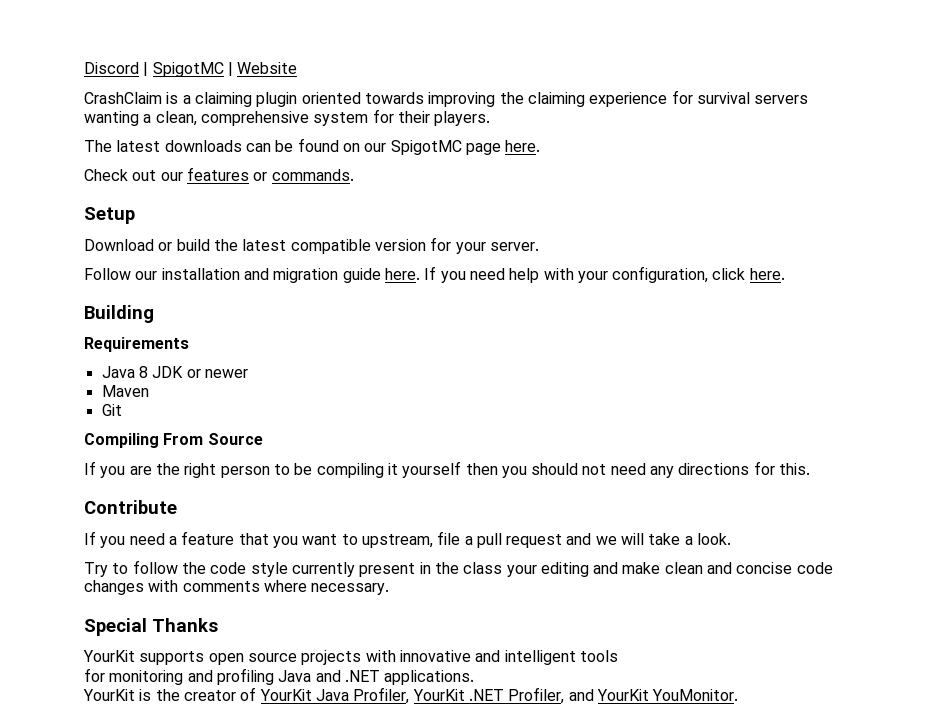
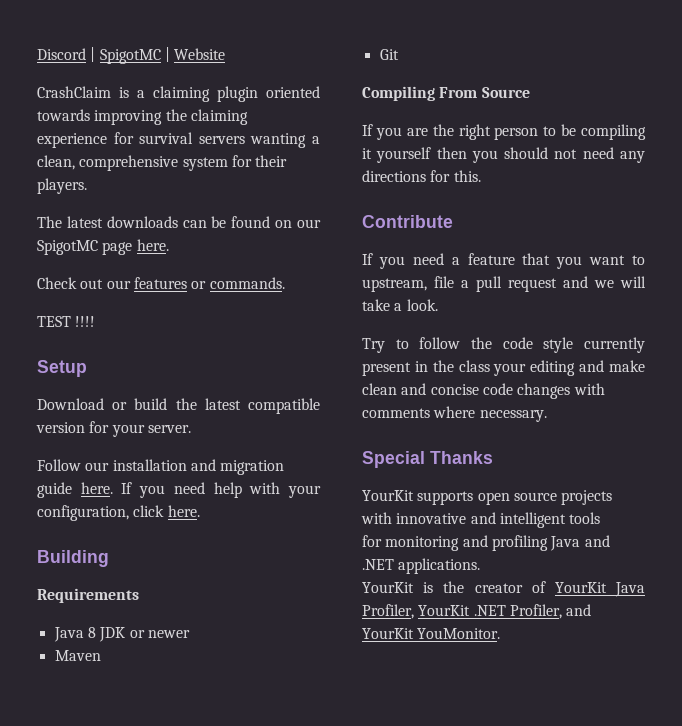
+ TEST !!!!

